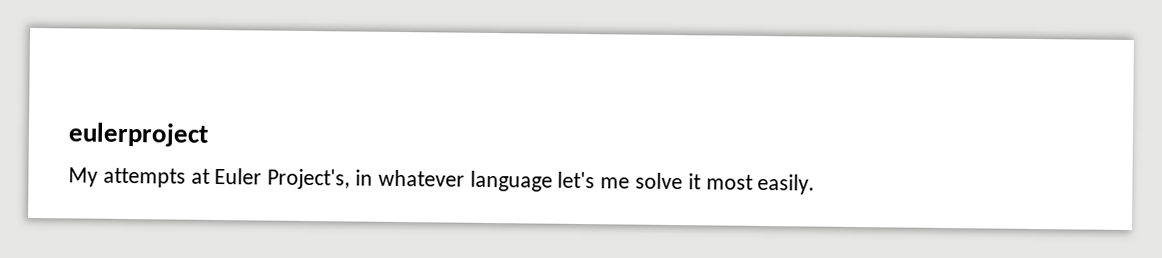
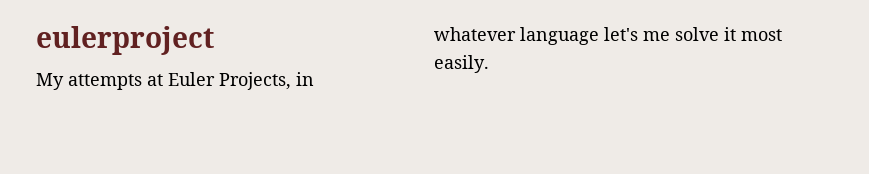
- My attempts at Euler Project's, in whatever language let's me solve it most easily.
+ My attempts at Euler Projects, in whatever language let's me solve it most easily.

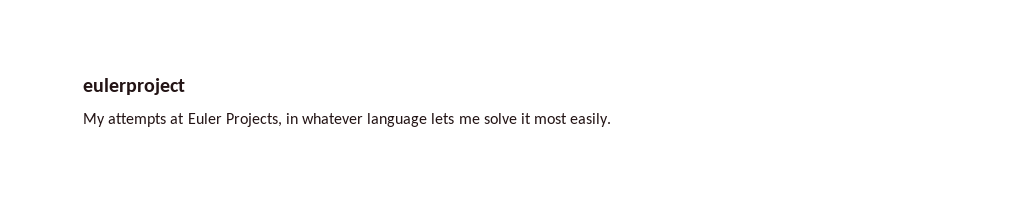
- My attempts at Euler Projects, in whatever language let's me solve it most easily.
+ My attempts at Euler Projects, in whatever language lets me solve it most easily.

